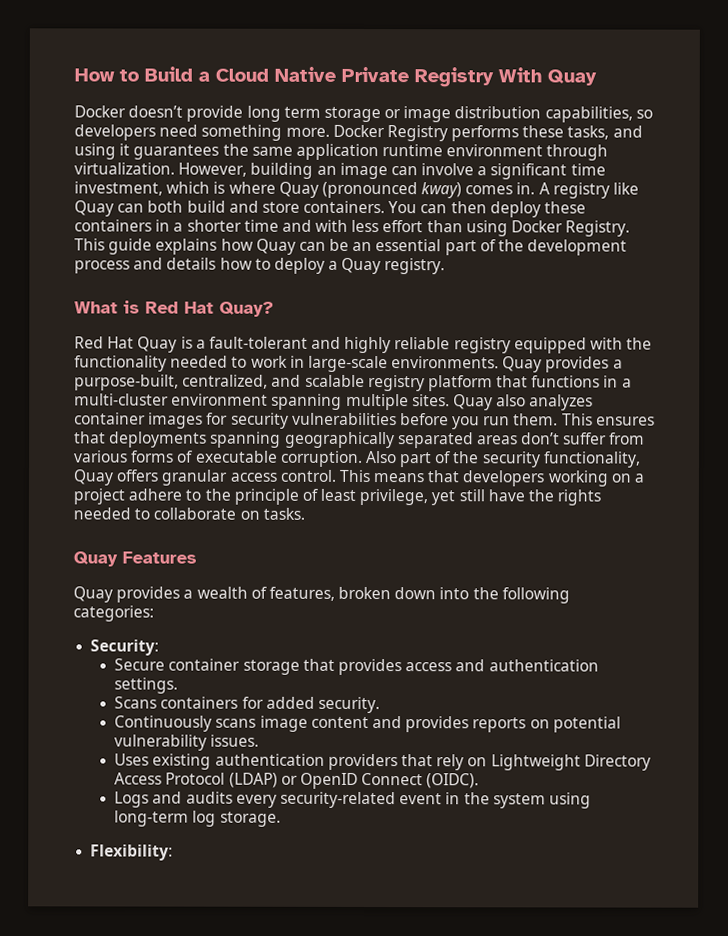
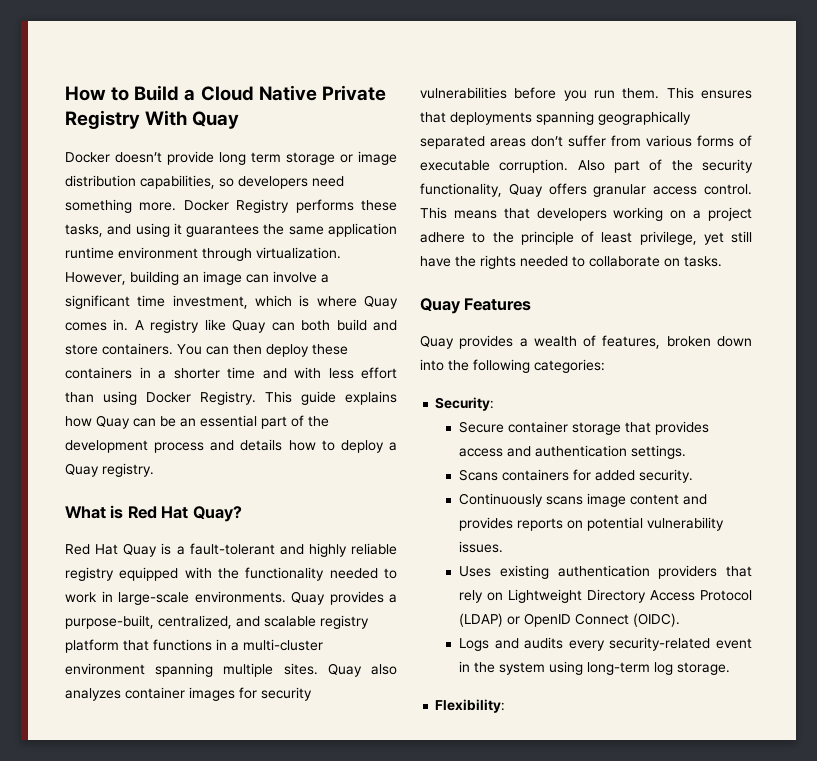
- However, building an image can involve a significant time investment, which is where Quay (pronounced kway) comes in.
+ However, building an image can involve a significant time investment, which is where Quay comes in.

